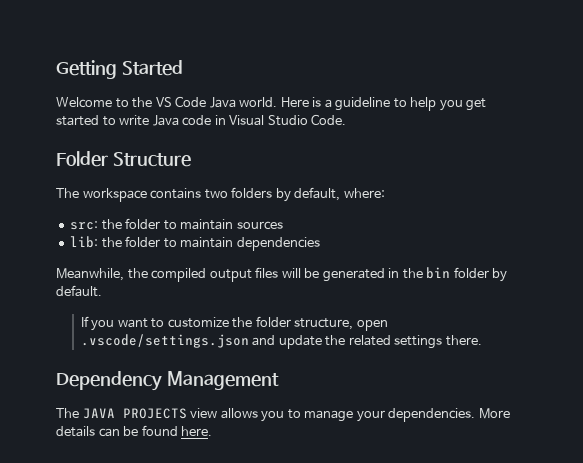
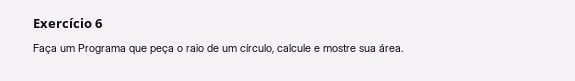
- Getting Started
- Welcome to the VS Code Java world. Here is a guideline to help you get started to write Java code in Visual Studio Code.
- Folder Structure
- The workspace contains two folders by default, where:
- src: the folder to maintain sources
- lib: the folder to maintain dependencies
- Meanwhile, the compiled output files will be generated in the bin folder by default.
- If you want to customize the folder structure, open .vscode/settings.json and update the related settings there.
- Dependency Management
- The JAVA PROJECTS view allows you to manage your dependencies. More details can be found here.
+ Exercício 6
+ Faça um Programa que peça o raio de um círculo, calcule e mostre sua área.

